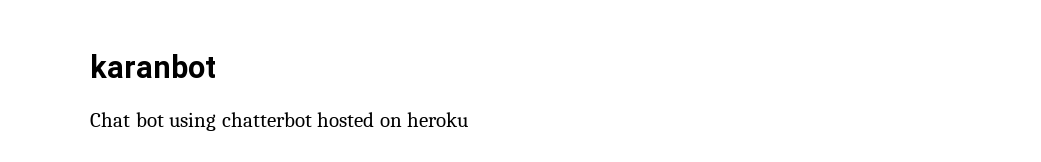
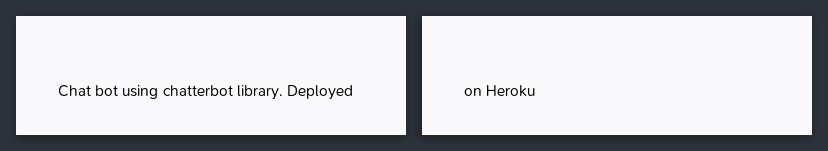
- karanbot
- Chat bot using chatterbot hosted on heroku
+ Chat bot using chatterbot library. Deployed on Heroku

